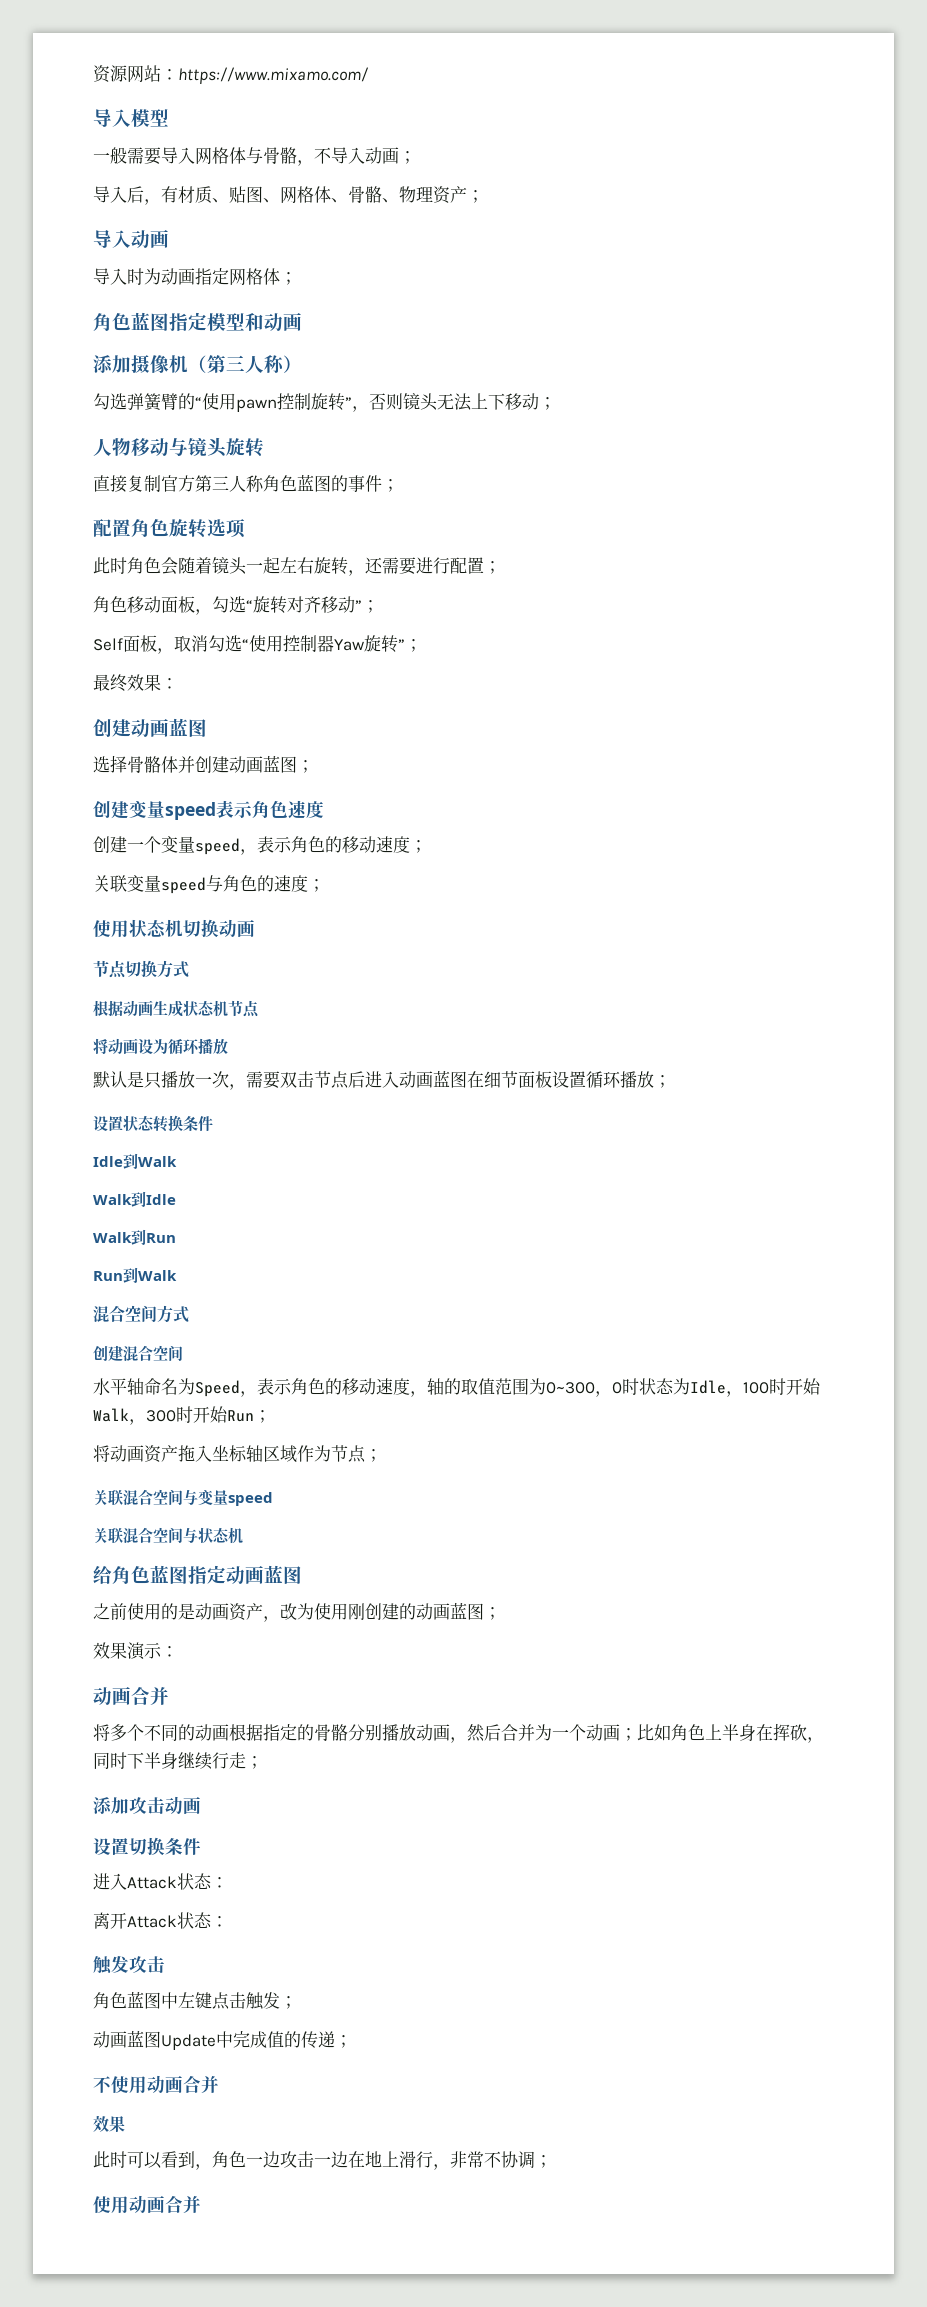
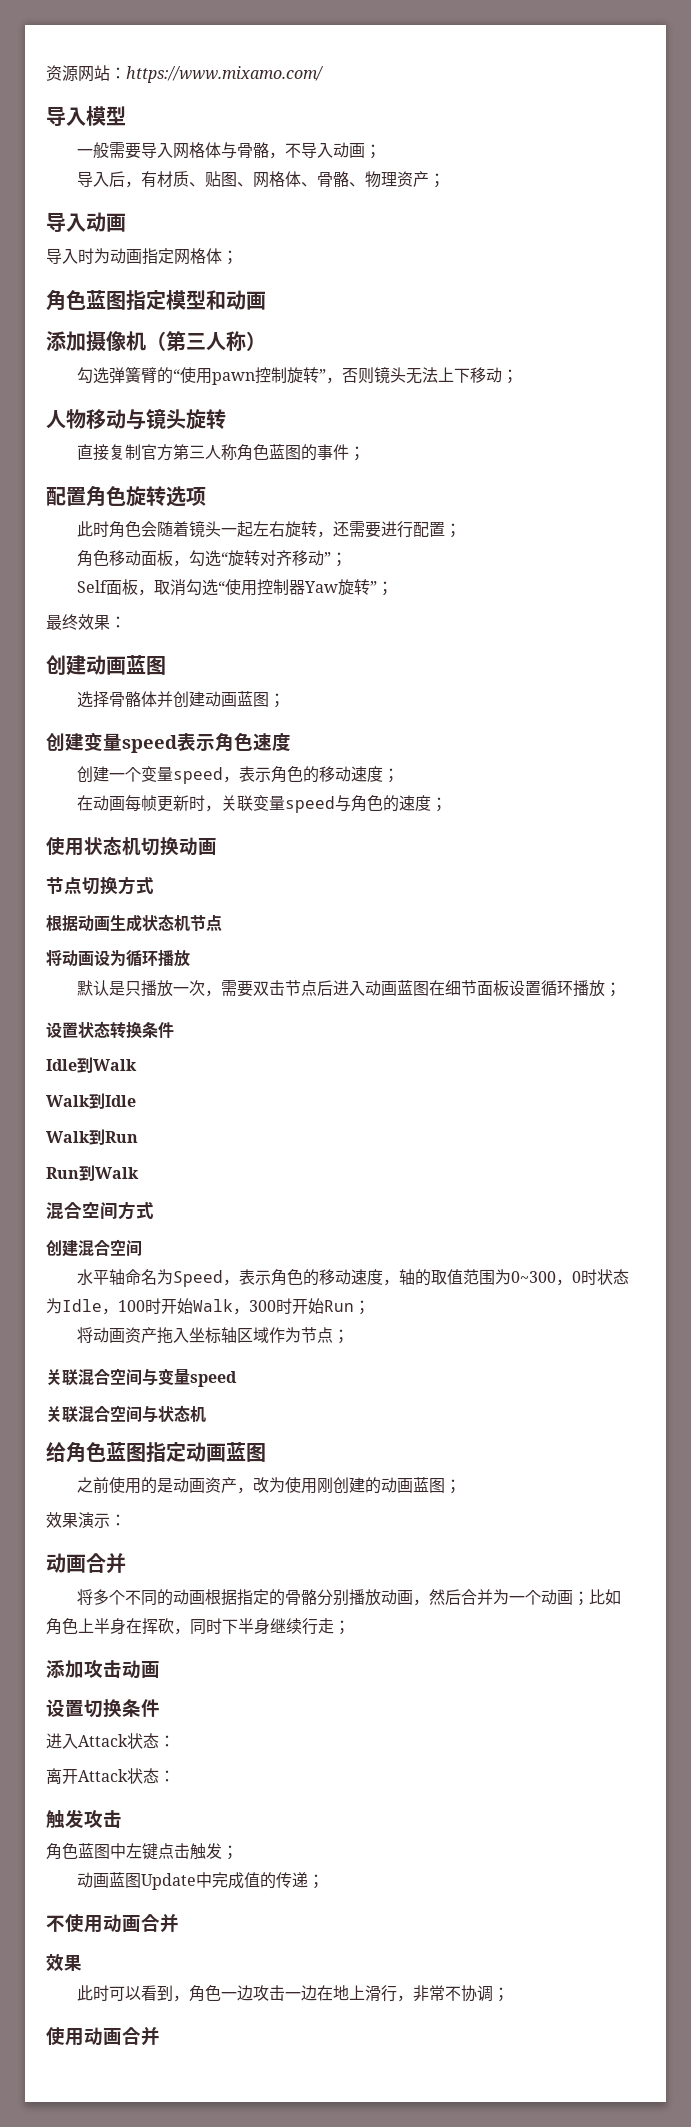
- 关联变量speed与角色的速度；
+ 在动画每帧更新时，关联变量speed与角色的速度；

